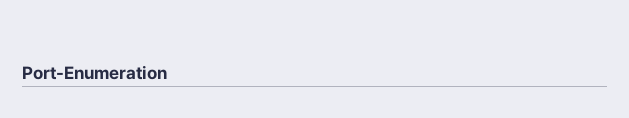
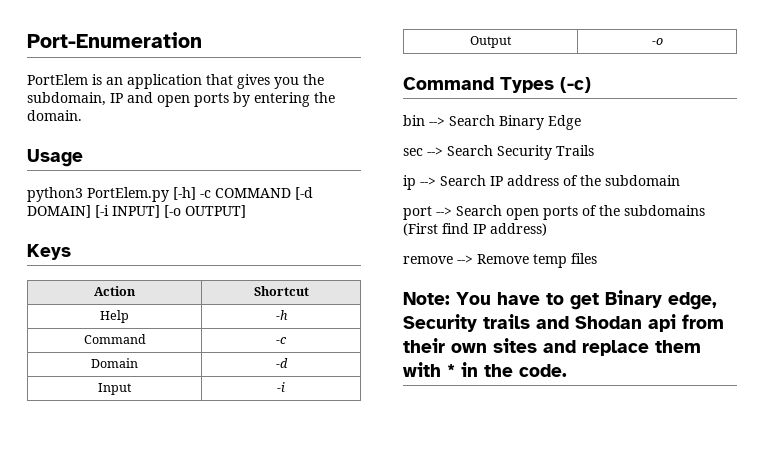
+ PortElem is an application that gives you the subdomain, IP and open ports by entering the domain.
+ Usage
+ python3 PortElem.py [-h] -c COMMAND [-d DOMAIN] [-i INPUT] [-o OUTPUT]
+ Keys
+ Action | Shortcut
+ Help | -h
+ Command | -c
+ Domain | -d
+ Input | -i
+ Output | -o
+ Command Types (-c)
+ bin --> Search Binary Edge
+ sec --> Search Security Trails
+ ip --> Search IP address of the subdomain
+ port --> Search open ports of the subdomains (First find IP address)
+ remove --> Remove temp files
+ Note: You have to get Binary edge, Security trails and Shodan api from their own sites and replace them with * in the code.

